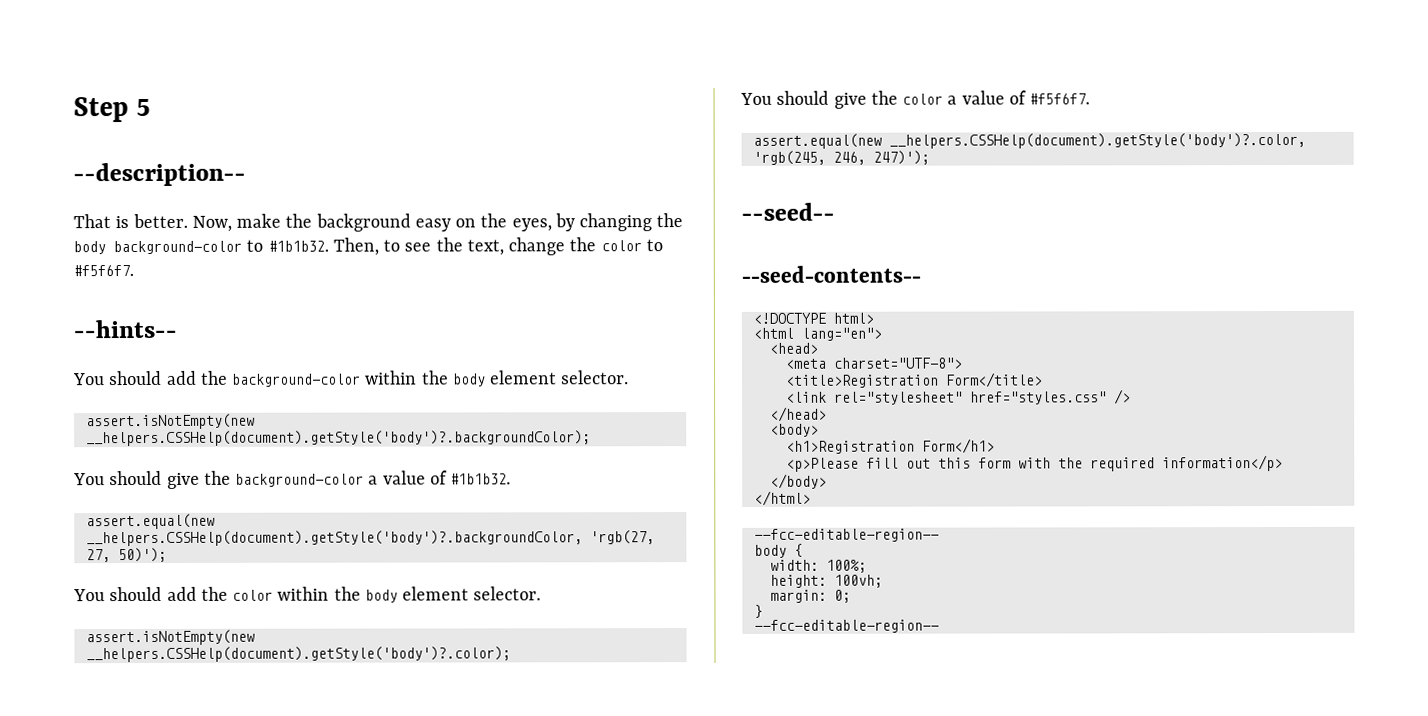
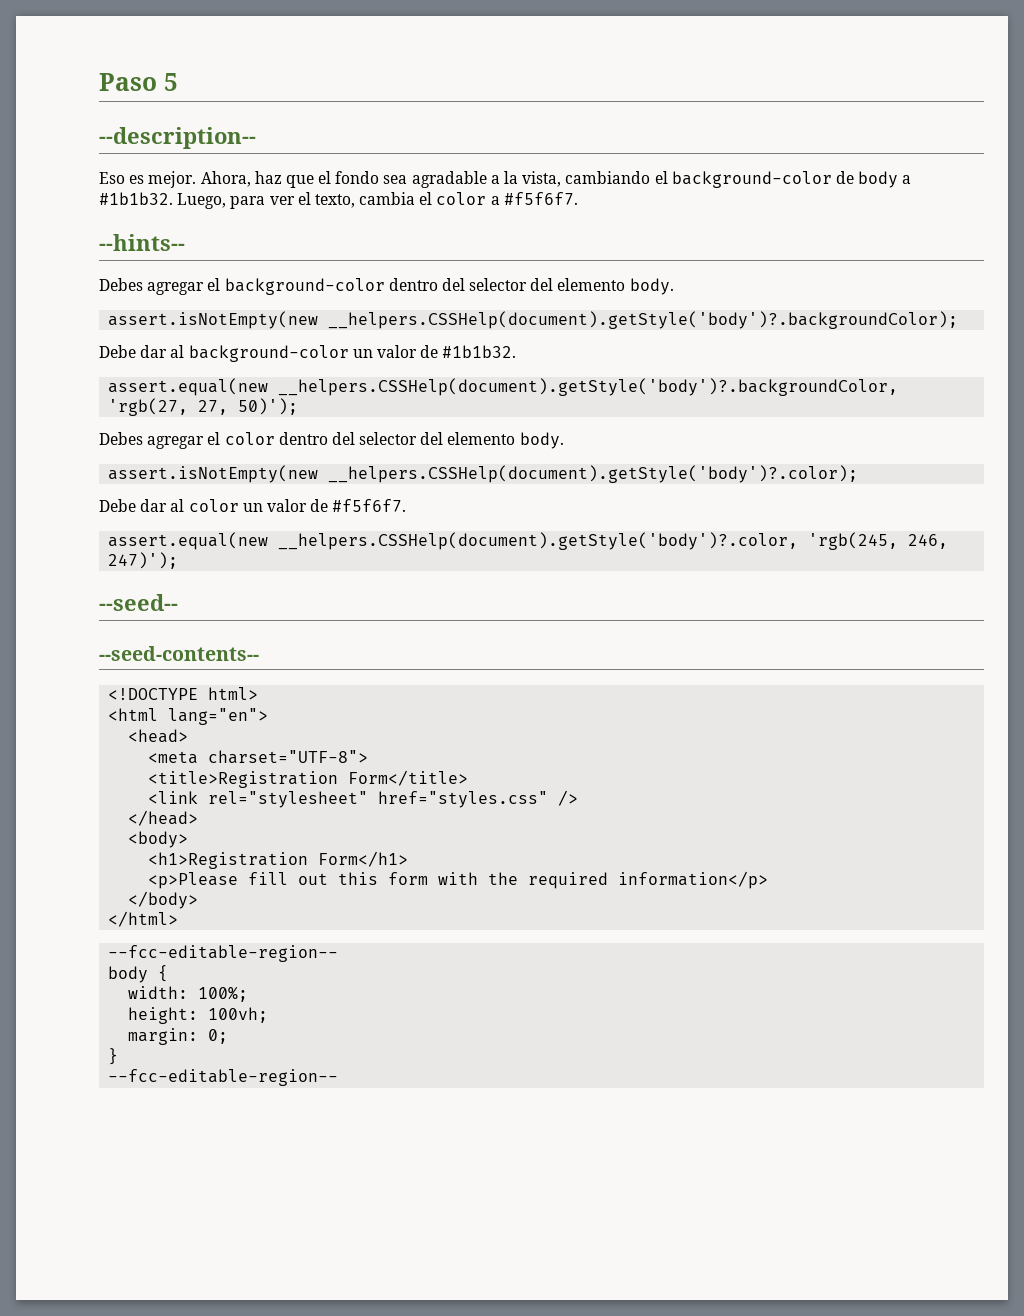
- Step 5
+ Paso 5
- That is better. Now, make the background easy on the eyes, by changing the body background-color to #1b1b32. Then, to see the text, change the color to #f5f6f7.
+ Eso es mejor. Ahora, haz que el fondo sea agradable a la vista, cambiando el background-color de body a #1b1b32. Luego, para ver el texto, cambia el color a #f5f6f7.
  --hints--
- You should add the background-color within the body element selector.
+ Debes agregar el background-color dentro del selector del elemento body.
  assert.isNotEmpty(new __helpers.CSSHelp(document).getStyle('body')?.backgroundColor);
- You should give the background-color a value of #1b1b32.
+ Debe dar al background-color un valor de #1b1b32.
- You should add the color within the body element selector.
+ Debes agregar el color dentro del selector del elemento body.
  assert.isNotEmpty(new __helpers.CSSHelp(document).getStyle('body')?.color);
- You should give the color a value of #f5f6f7.
+ Debe dar al color un valor de #f5f6f7.

